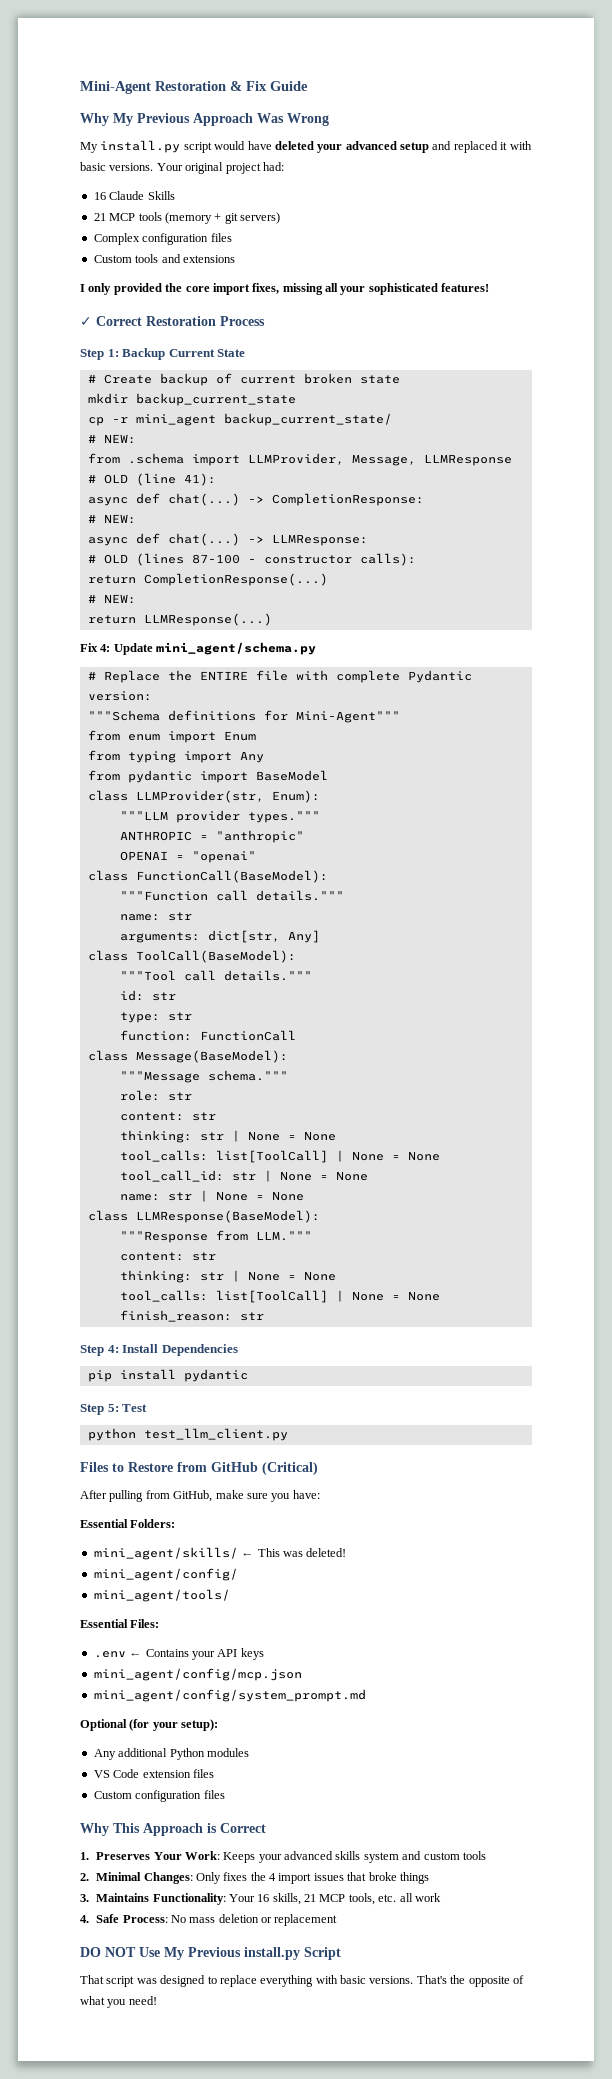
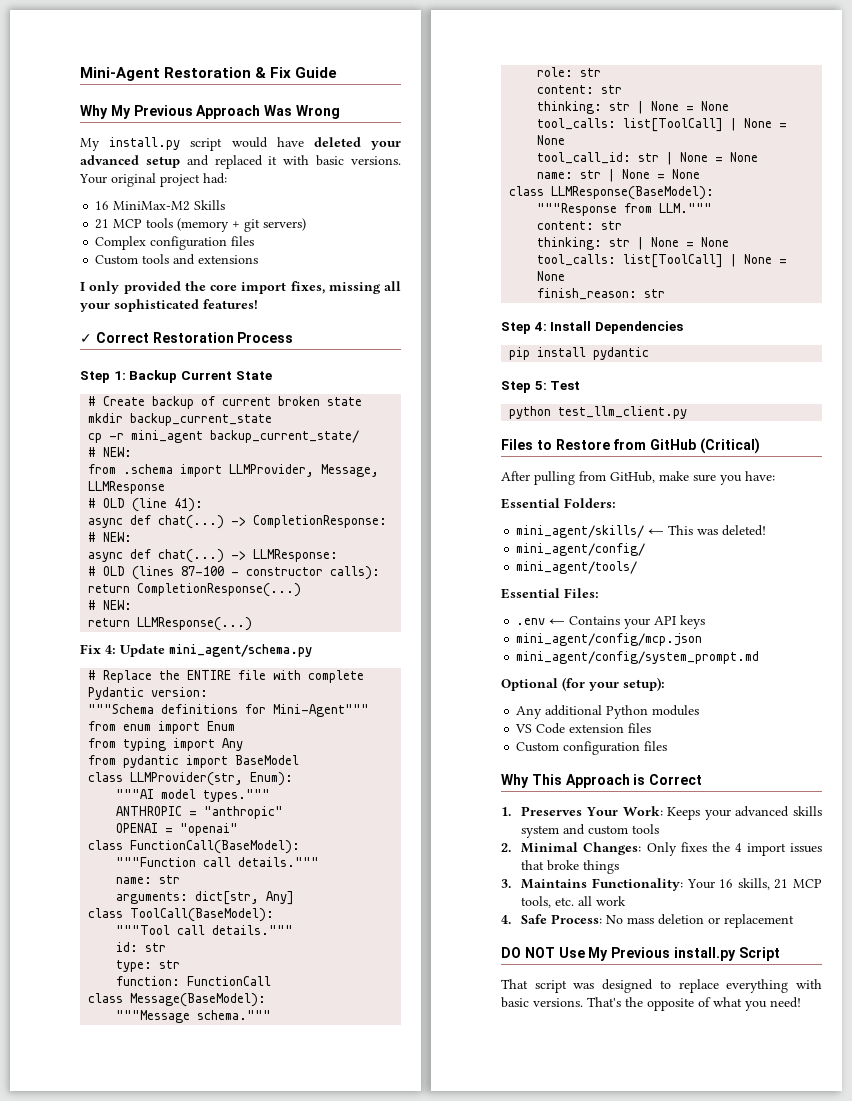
- 16 Claude Skills
+ 16 MiniMax-M2 Skills
- """LLM provider types."""
+ """AI model types."""

